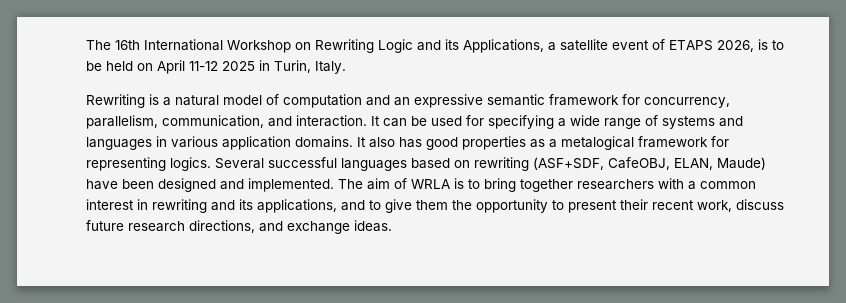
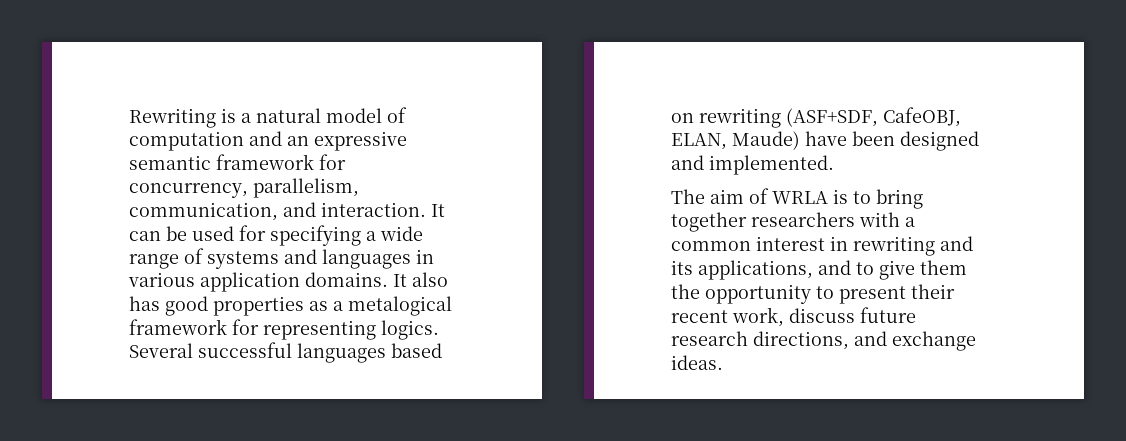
- The 16th International Workshop on Rewriting Logic and its Applications, a satellite event of ETAPS 2026, is to be held on April 11-12 2025 in Turin, Italy.
- Several successful languages based on rewriting (ASF+SDF, CafeOBJ, ELAN, Maude) have been designed and implemented. The aim of WRLA is to bring together researchers with a common interest in rewriting and its applications, and to give them the opportunity to present their recent work, discuss future research directions, and exchange ideas.
+ Several successful languages based on rewriting (ASF+SDF, CafeOBJ, ELAN, Maude) have been designed and implemented.
+ The aim of WRLA is to bring together researchers with a common interest in rewriting and its applications, and to give them the opportunity to present their recent work, discuss future research directions, and exchange ideas.

